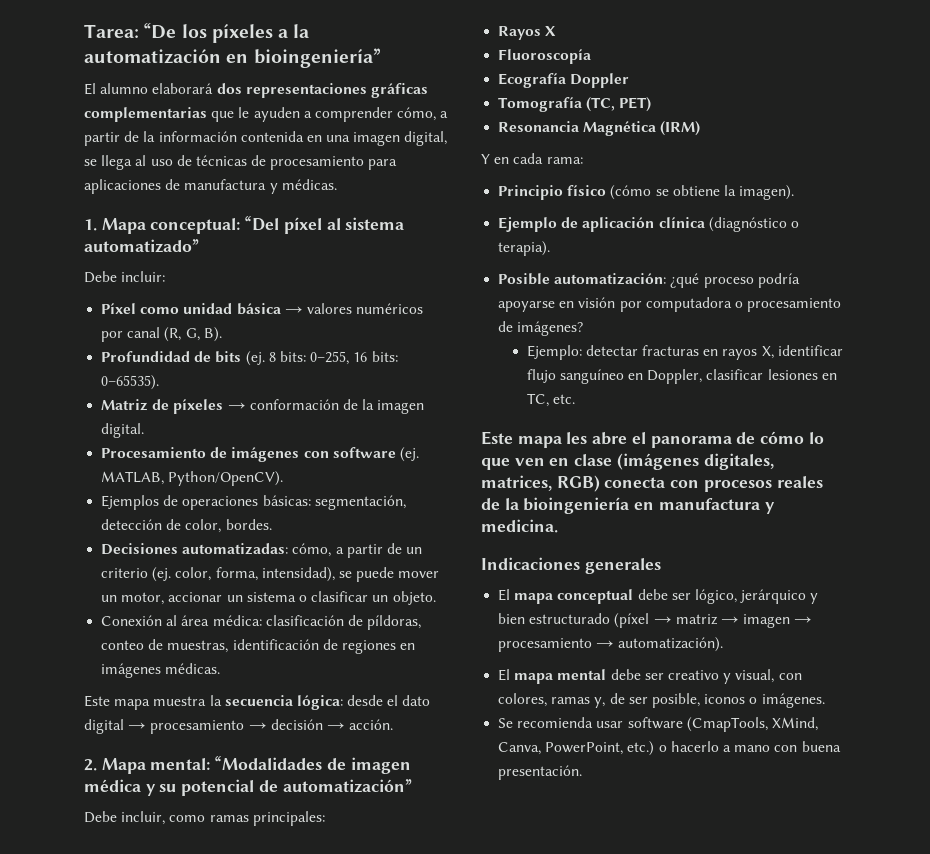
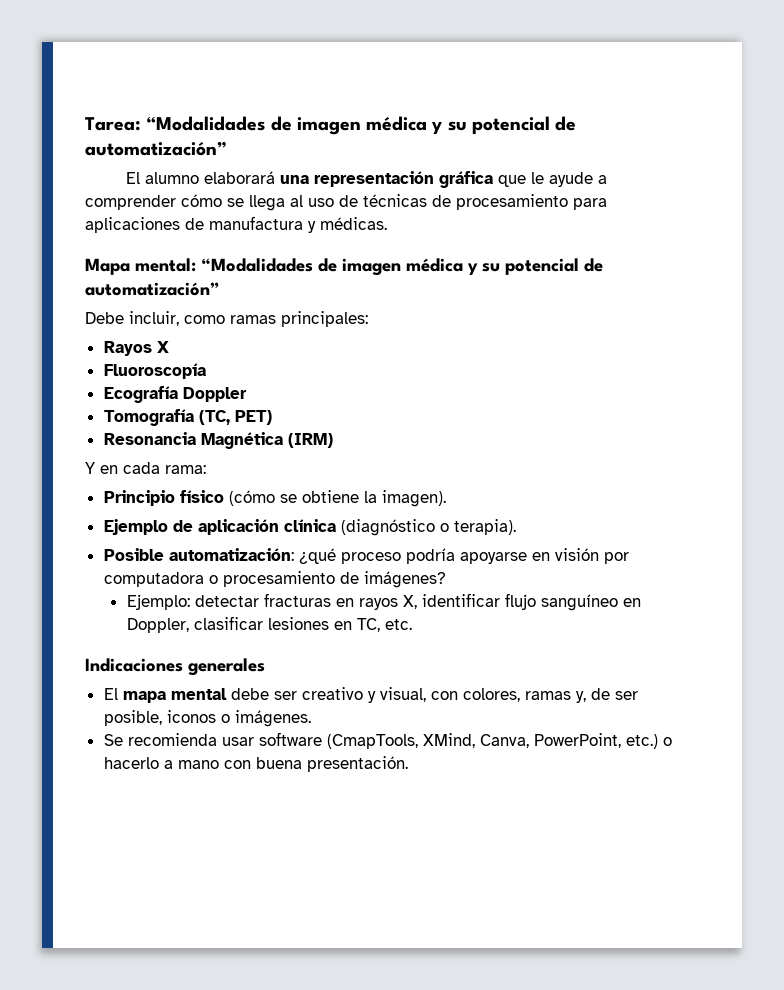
- Tarea: “De los píxeles a la automatización en bioingeniería”
+ Tarea: “Modalidades de imagen médica y su potencial de automatización”
- El alumno elaborará dos representaciones gráficas complementarias que le ayuden a comprender cómo, a partir de la información contenida en una imagen digital, se llega al uso de técnicas de procesamiento para aplicaciones de manufactura y médicas.
+ El alumno elaborará una representación gráfica que le ayude a comprender cómo se llega al uso de técnicas de procesamiento para aplicaciones de manufactura y médicas.
- 1. Mapa conceptual: “Del píxel al sistema automatizado”
- Debe incluir:
- Píxel como unidad básica → valores numéricos por canal (R, G, B).
- Profundidad de bits (ej. 8 bits: 0–255, 16 bits: 0–65535).
- Matriz de píxeles → conformación de la imagen digital.
- Procesamiento de imágenes con software (ej. MATLAB, Python/OpenCV).
- Ejemplos de operaciones básicas: segmentación, detección de color, bordes.
- Decisiones automatizadas: cómo, a partir de un criterio (ej. color, forma, intensidad), se puede mover un motor, accionar un sistema o clasificar un objeto.
- Conexión al área médica: clasificación de píldoras, conteo de muestras, identificación de regiones en imágenes médicas.
- Este mapa muestra la secuencia lógica: desde el dato digital → procesamiento → decisión → acción.
- 2. Mapa mental: “Modalidades de imagen médica y su potencial de automatización”
+ Mapa mental: “Modalidades de imagen médica y su potencial de automatización”
- Este mapa les abre el panorama de cómo lo que ven en clase (imágenes digitales, matrices, RGB) conecta con procesos reales de la bioingeniería en manufactura y medicina.
  Indicaciones generales
- El mapa conceptual debe ser lógico, jerárquico y bien estructurado (píxel → matriz → imagen → procesamiento → automatización).

